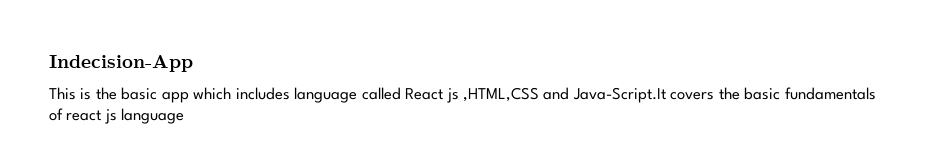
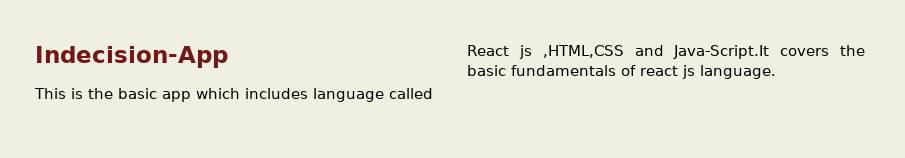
- This is the basic app which includes language called React js ,HTML,CSS and Java-Script.It covers the basic fundamentals of react js language
+ This is the basic app which includes language called React js ,HTML,CSS and Java-Script.It covers the basic fundamentals of react js language.

